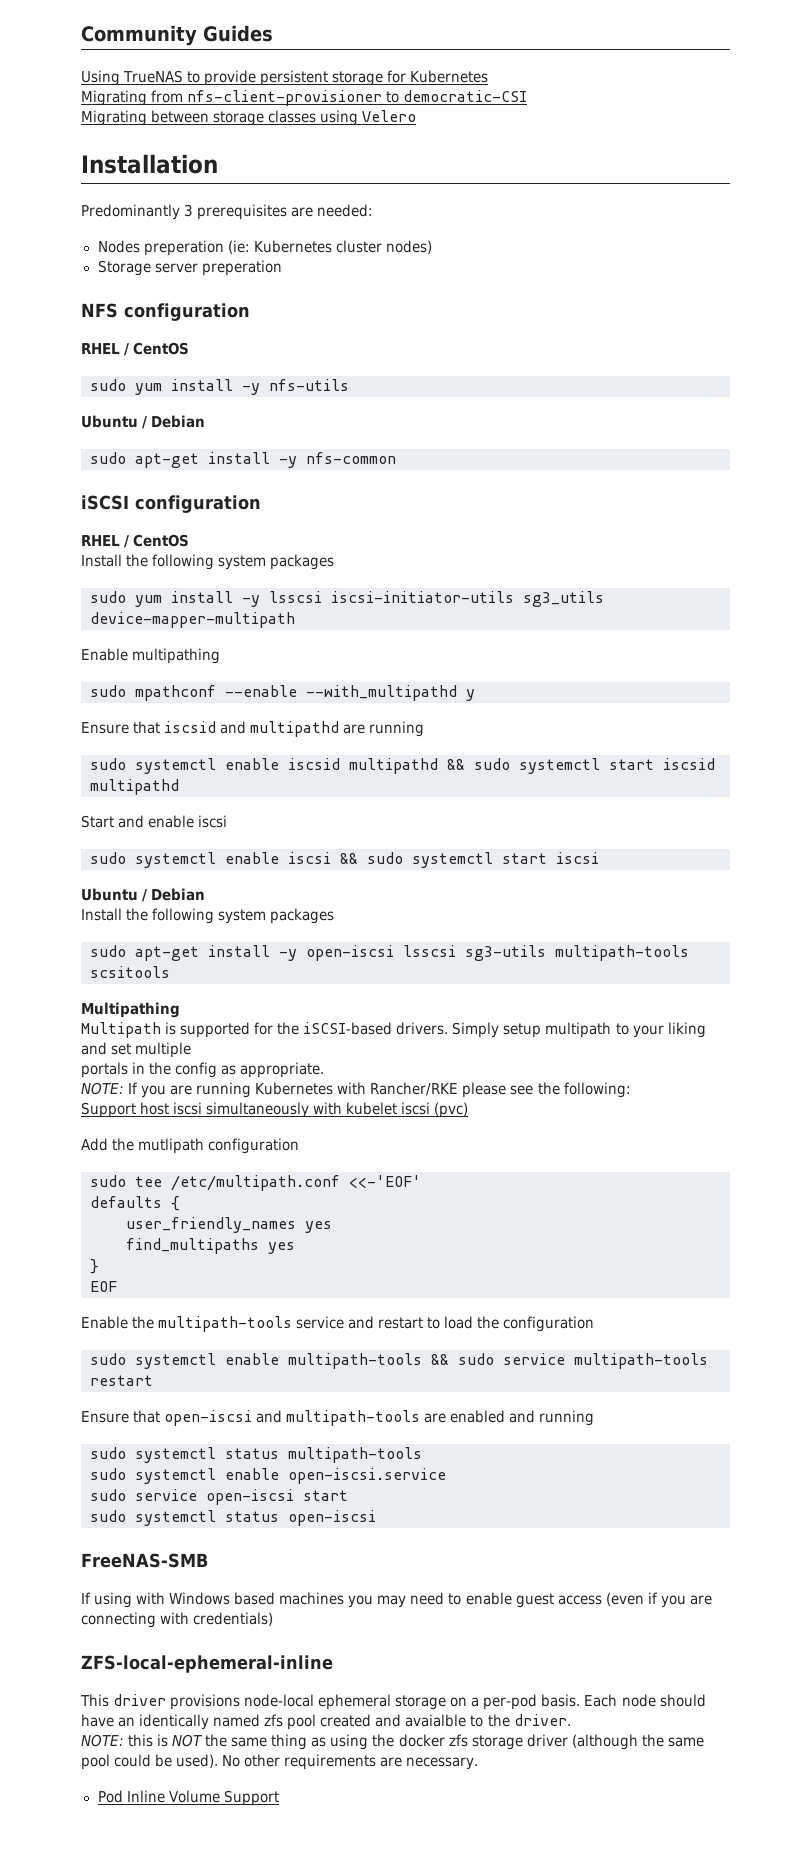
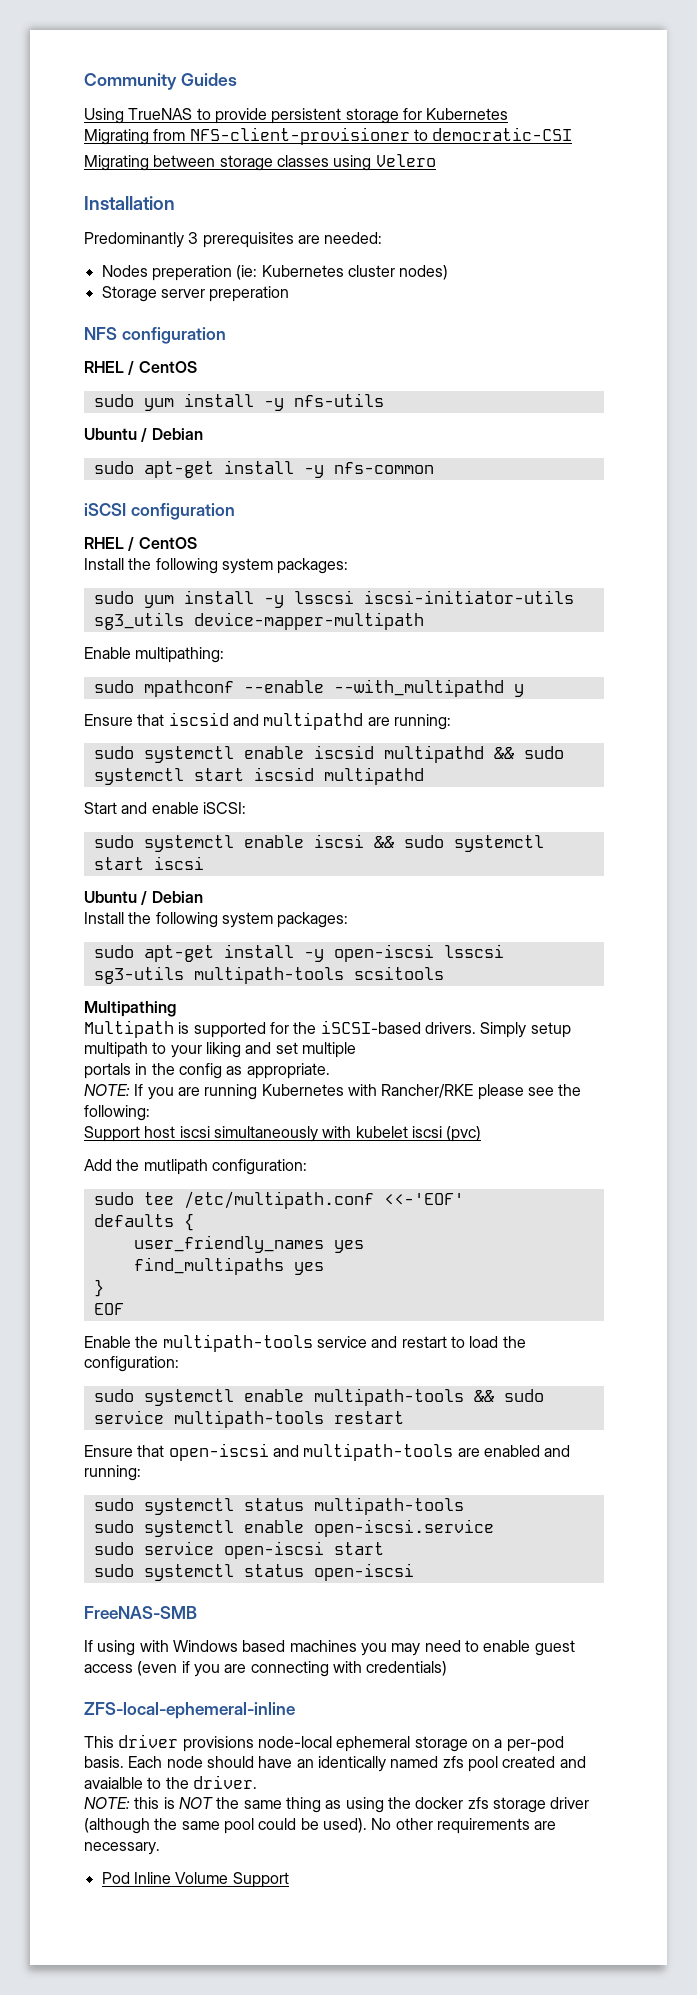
- Migrating from nfs-client-provisioner to democratic-CSI
+ Migrating from NFS-client-provisioner to democratic-CSI
  iSCSI configuration
  RHEL / CentOS
- Install the following system packages
+ Install the following system packages:
- Enable multipathing
+ Enable multipathing:
- Ensure that iscsid and multipathd are running
+ Ensure that iscsid and multipathd are running:
- Start and enable iscsi
+ Start and enable iSCSI:
  sudo systemctl enable iscsi && sudo systemctl start iscsi
  Ubuntu / Debian
- Install the following system packages
+ Install the following system packages:
- Add the mutlipath configuration
+ Add the mutlipath configuration:
- Enable the multipath-tools service and restart to load the configuration
+ Enable the multipath-tools service and restart to load the configuration:
- Ensure that open-iscsi and multipath-tools are enabled and running
+ Ensure that open-iscsi and multipath-tools are enabled and running:

